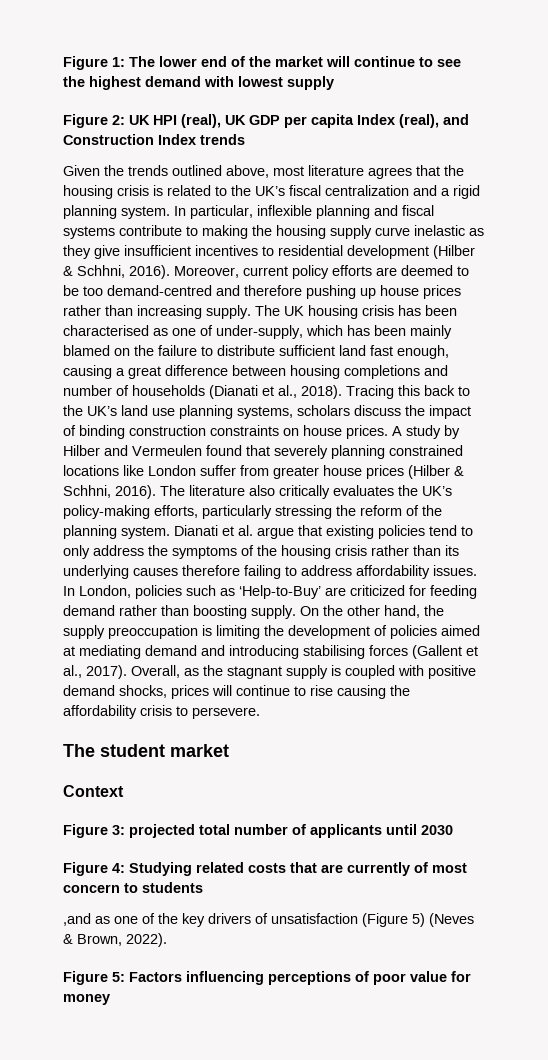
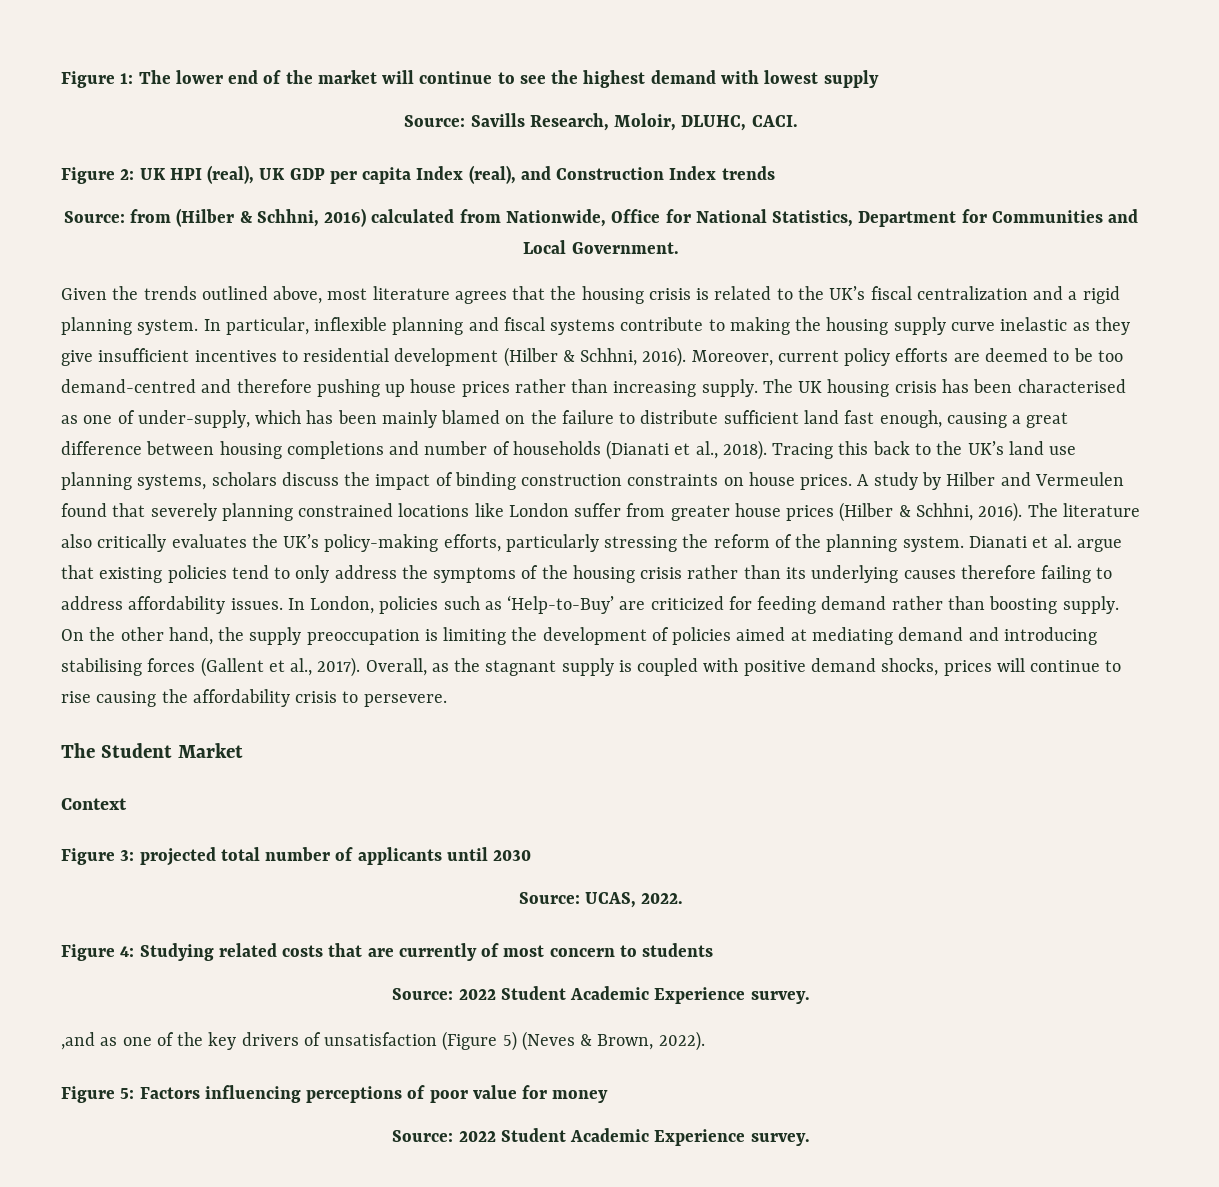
+ Source: Savills Research, Moloir, DLUHC, CACI.
+ Source: from (Hilber & Schhni, 2016) calculated from Nationwide, Office for National Statistics, Department for Communities and Local Government.
- The student market
+ The Student Market
+ Source: UCAS, 2022.
  Figure 4: Studying related costs that are currently of most concern to students
+ Source: 2022 Student Academic Experience survey.
  Figure 5: Factors influencing perceptions of poor value for money
+ Source: 2022 Student Academic Experience survey.

